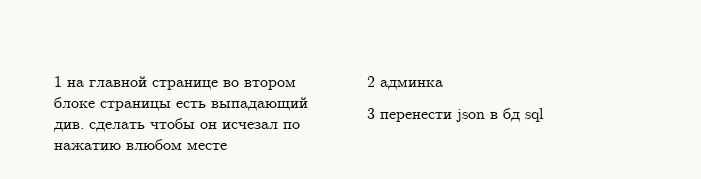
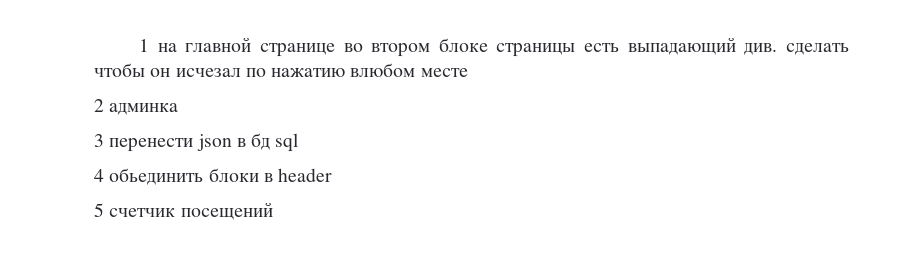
+ 4 обьединить блоки в header
+ 5 счетчик посещений

